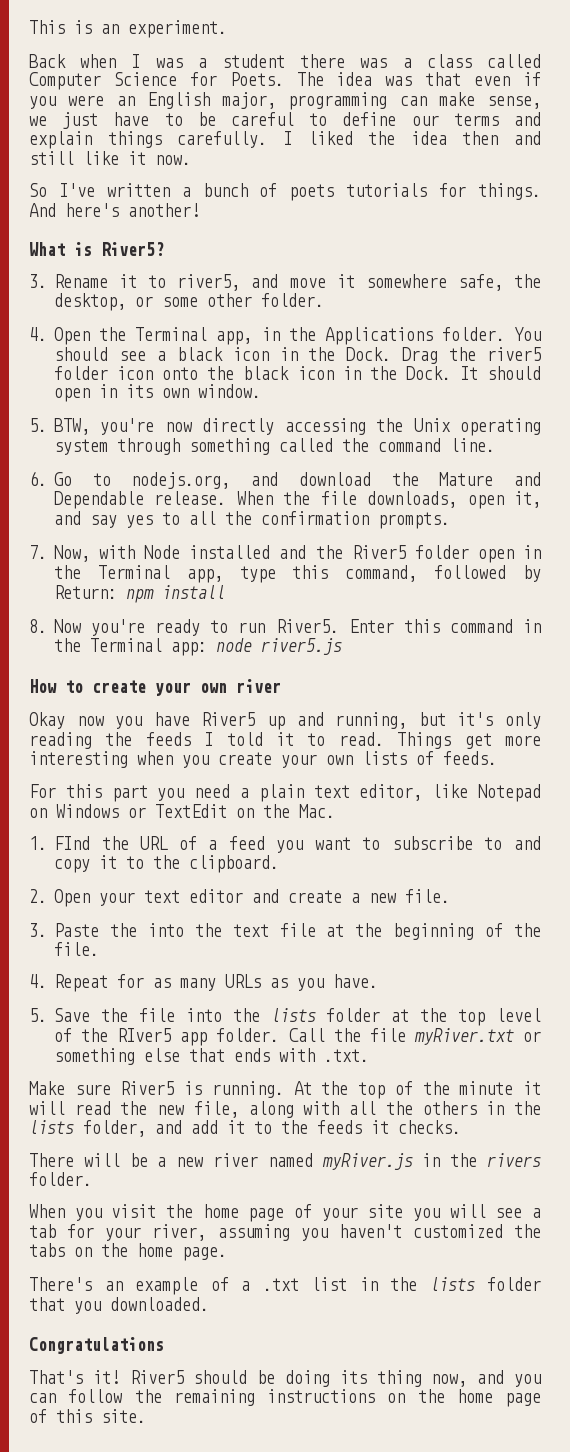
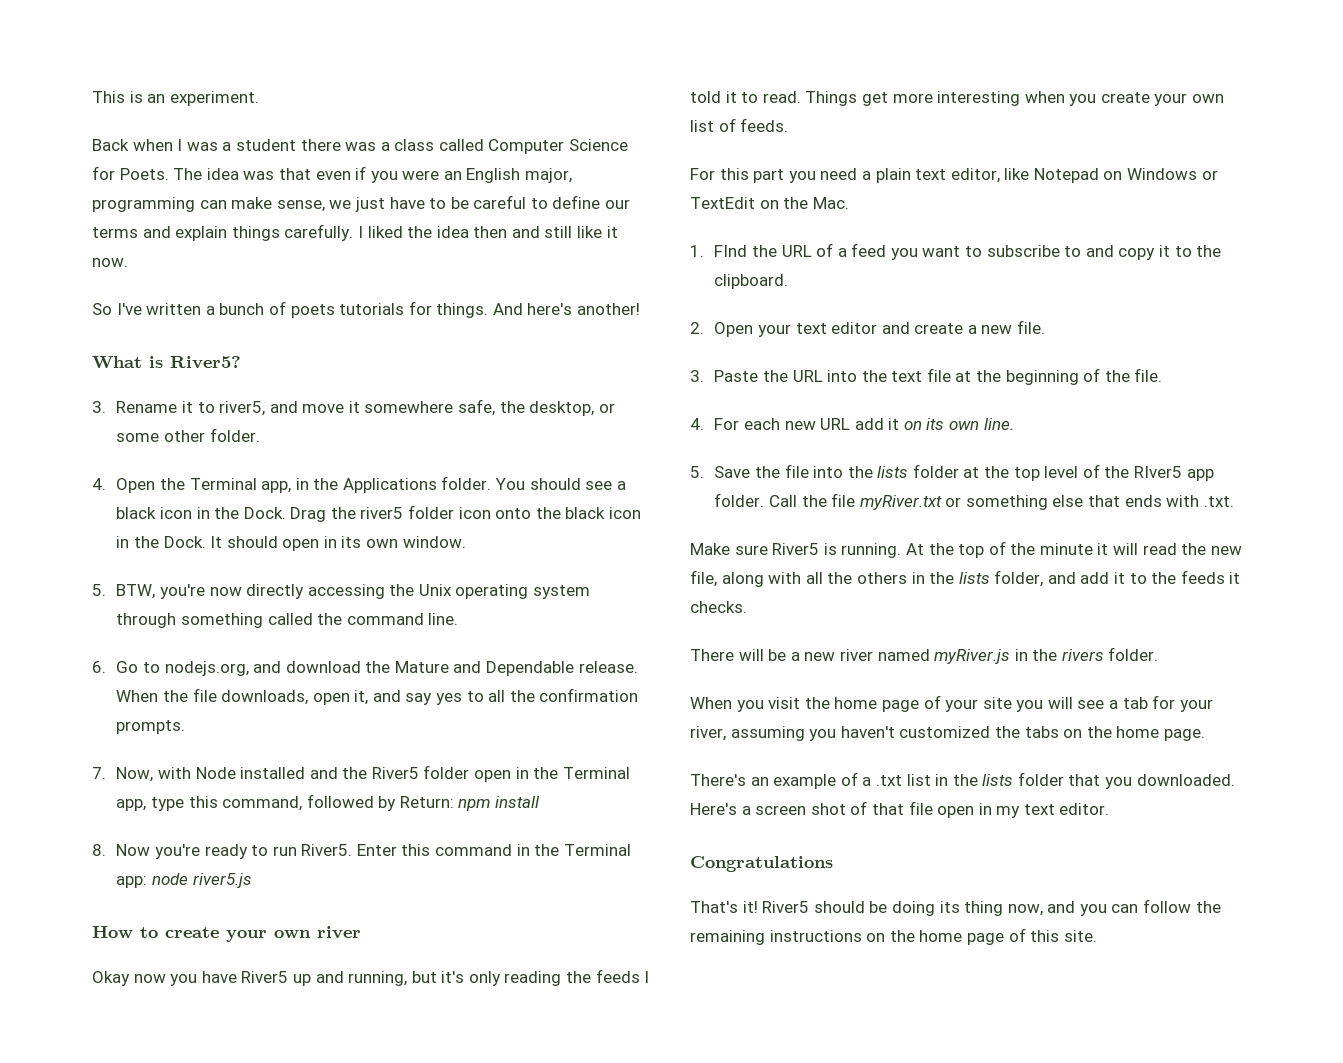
- Things get more interesting when you create your own lists of feeds.
+ Things get more interesting when you create your own list of feeds.
- 3. Paste the into the text file at the beginning of the file.
+ 3. Paste the URL into the text file at the beginning of the file.
- 4. Repeat for as many URLs as you have.
+ 4. For each new URL add it on its own line.
+ Here's a screen shot of that file open in my text editor.

